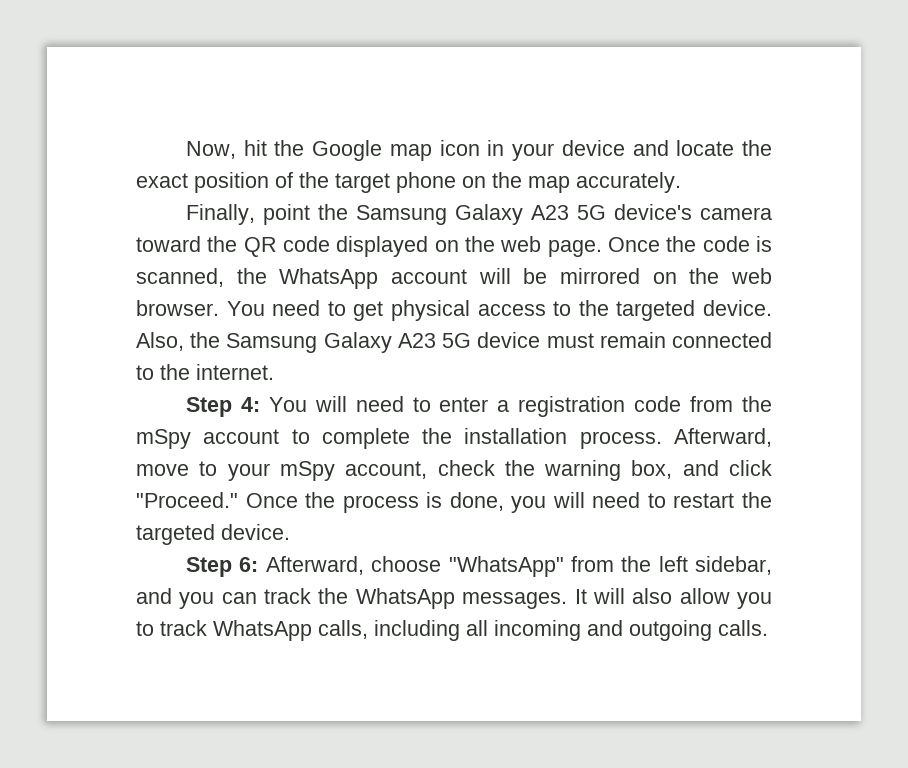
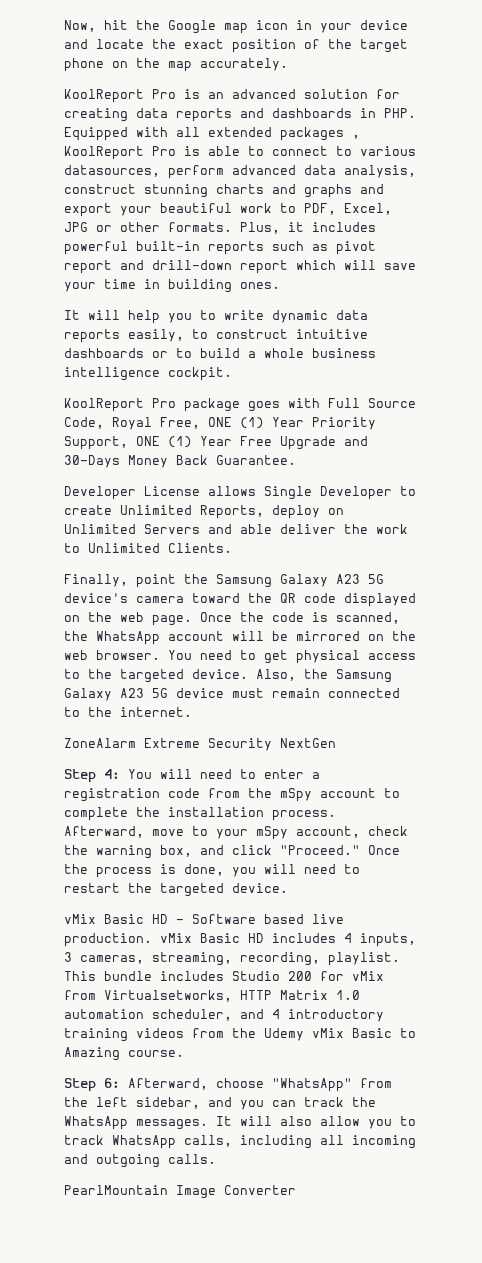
+ KoolReport Pro is an advanced solution for creating data reports and dashboards in PHP. Equipped with all extended packages , KoolReport Pro is able to connect to various datasources, perform advanced data analysis, construct stunning charts and graphs and export your beautiful work to PDF, Excel, JPG or other formats. Plus, it includes powerful built-in reports such as pivot report and drill-down report which will save your time in building ones.
+ It will help you to write dynamic data reports easily, to construct intuitive dashboards or to build a whole business intelligence cockpit.
+ KoolReport Pro package goes with Full Source Code, Royal Free, ONE (1) Year Priority Support, ONE (1) Year Free Upgrade and 30-Days Money Back Guarantee.
+ Developer License allows Single Developer to create Unlimited Reports, deploy on Unlimited Servers and able deliver the work to Unlimited Clients.
+ ZoneAlarm Extreme Security NextGen
+ vMix Basic HD - Software based live production. vMix Basic HD includes 4 inputs, 3 cameras, streaming, recording, playlist. This bundle includes Studio 200 for vMix from Virtualsetworks, HTTP Matrix 1.0 automation scheduler, and 4 introductory training videos from the Udemy vMix Basic to Amazing course.
+ PearlMountain Image Converter

